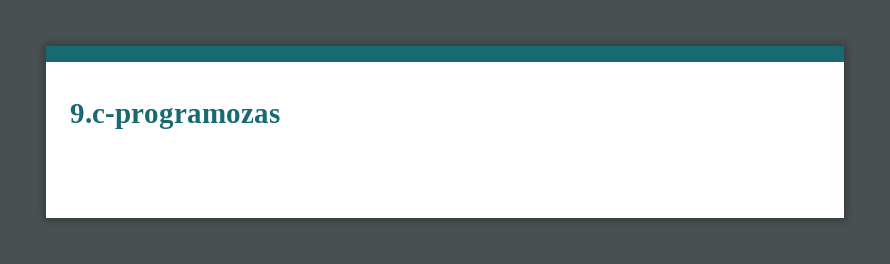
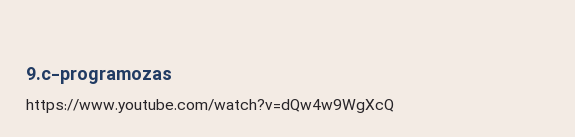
+ https://www.youtube.com/watch?v=dQw4w9WgXcQ

